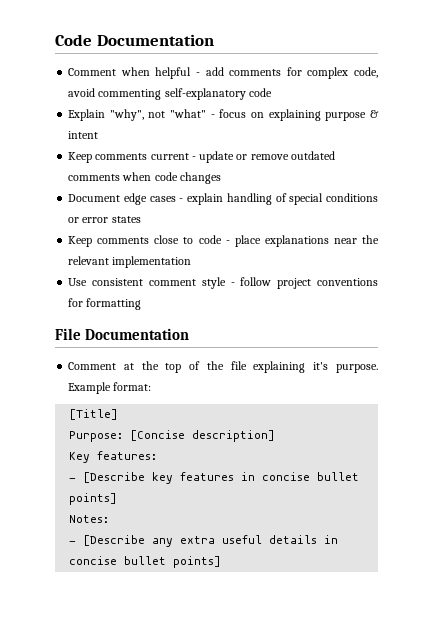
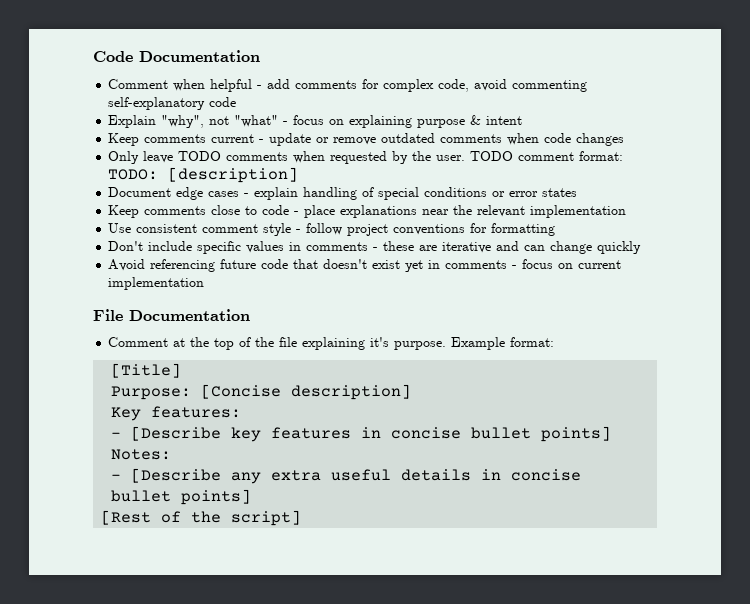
+ Only leave TODO comments when requested by the user. TODO comment format: TODO: [description]
+ Don't include specific values in comments - these are iterative and can change quickly
+ Avoid referencing future code that doesn't exist yet in comments - focus on current implementation
+ [Rest of the script]

